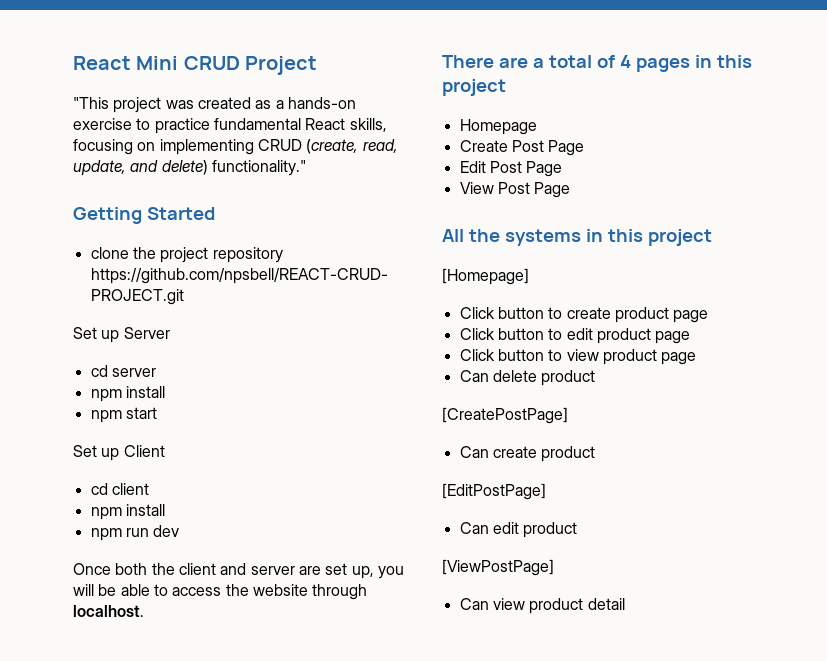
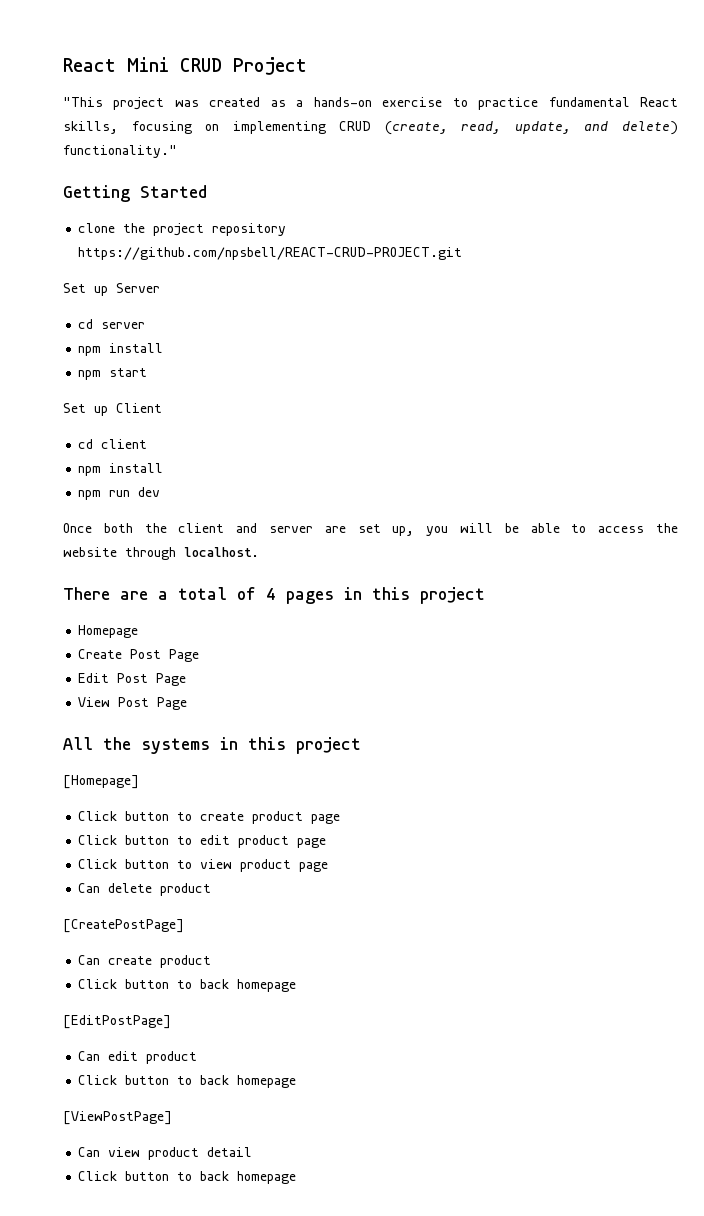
  Can create product
+ Click button to back homepage
  Can edit product
+ Click button to back homepage
  Can view product detail
+ Click button to back homepage

